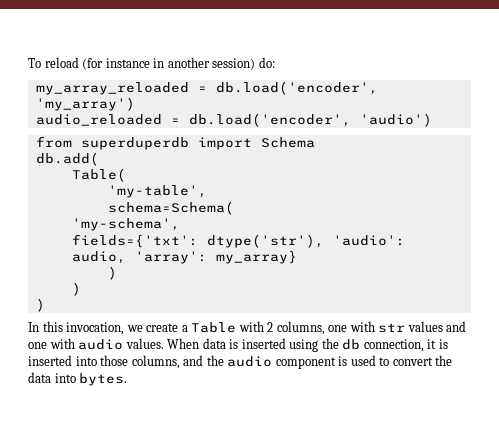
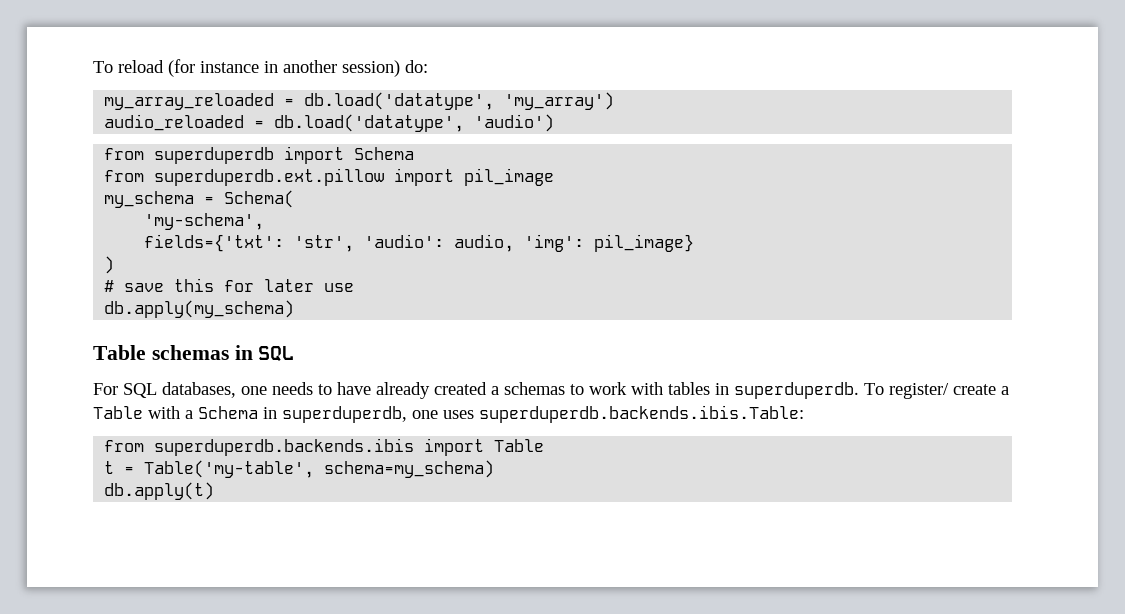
- my_array_reloaded = db.load('encoder', 'my_array')
+ my_array_reloaded = db.load('datatype', 'my_array')
- audio_reloaded = db.load('encoder', 'audio')
+ audio_reloaded = db.load('datatype', 'audio')
- db.add(
- Table(
- 'my-table',
- schema=Schema(
+ from superduperdb.ext.pillow import pil_image
+ my_schema = Schema(
- fields={'txt': dtype('str'), 'audio': audio, 'array': my_array}
+ fields={'txt': 'str', 'audio': audio, 'img': pil_image}
  )
- )
- )
- In this invocation, we create a Table with 2 columns, one with str values and one with audio values. When data is inserted using the db connection, it is inserted into those columns, and the audio component is used to convert the data into bytes.
+ # save this for later use
+ db.apply(my_schema)
+ Table schemas in SQL
+ For SQL databases, one needs to have already created a schemas to work with tables in superduperdb. To register/ create a Table with a Schema in superduperdb, one uses superduperdb.backends.ibis.Table:
+ from superduperdb.backends.ibis import Table
+ t = Table('my-table', schema=my_schema)
+ db.apply(t)

